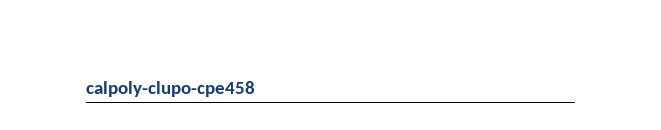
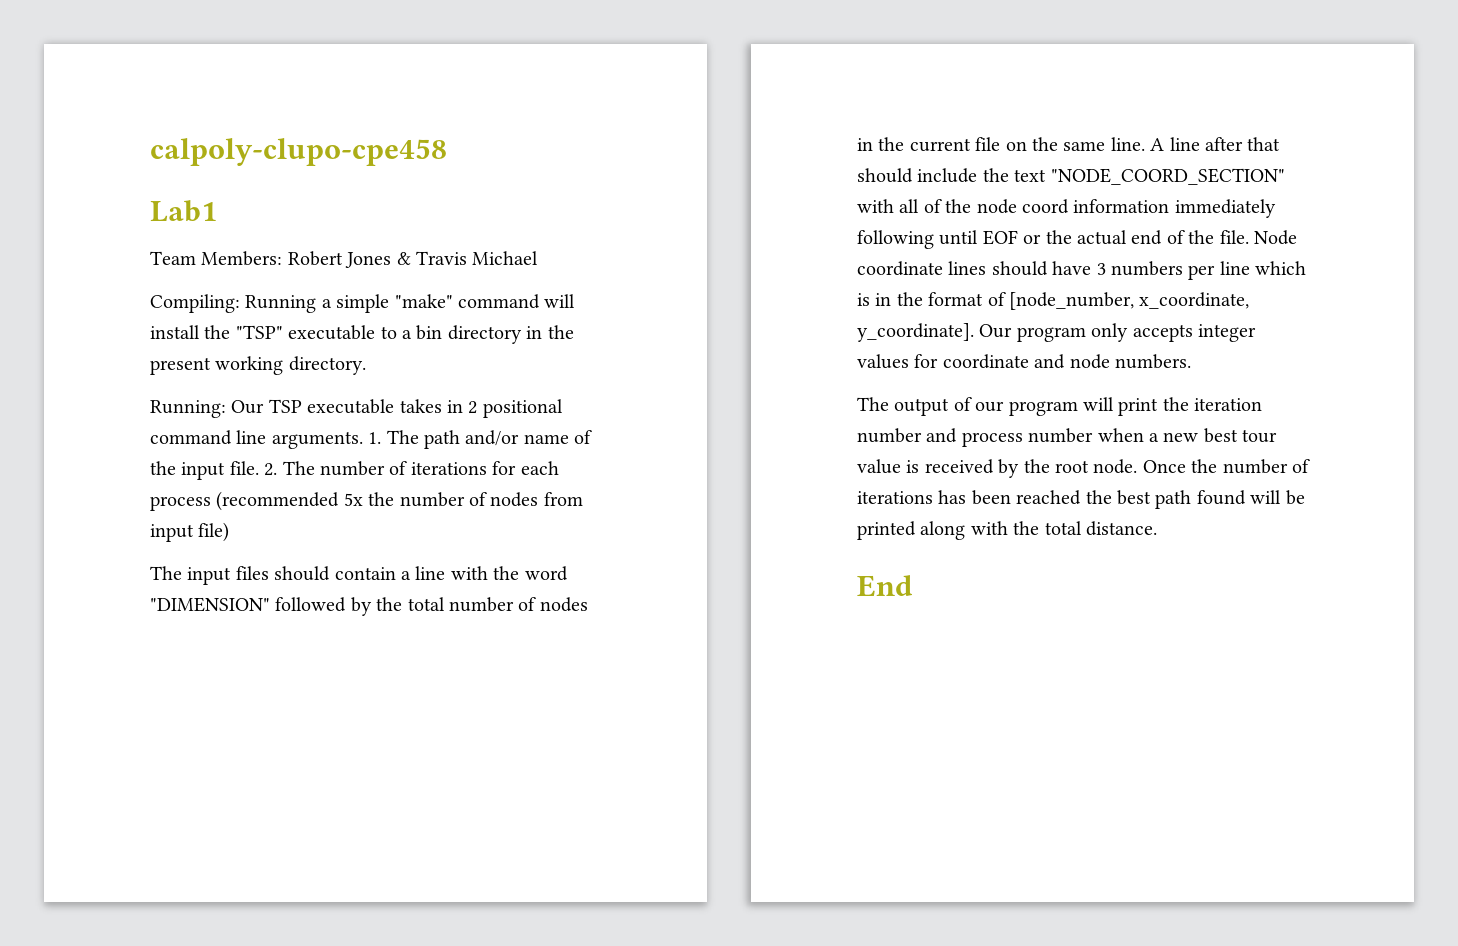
+ Lab1
+ Team Members: Robert Jones & Travis Michael
+ Compiling: Running a simple "make" command will install the "TSP" executable to a bin directory in the present working directory.
+ Running: Our TSP executable takes in 2 positional command line arguments. 1. The path and/or name of the input file. 2. The number of iterations for each process (recommended 5x the number of nodes from input file)
+ The input files should contain a line with the word "DIMENSION" followed by the total number of nodes in the current file on the same line. A line after that should include the text "NODE_COORD_SECTION" with all of the node coord information immediately following until EOF or the actual end of the file. Node coordinate lines should have 3 numbers per line which is in the format of [node_number, x_coordinate, y_coordinate]. Our program only accepts integer values for coordinate and node numbers.
+ The output of our program will print the iteration number and process number when a new best tour value is received by the root node. Once the number of iterations has been reached the best path found will be printed along with the total distance.
+ End

